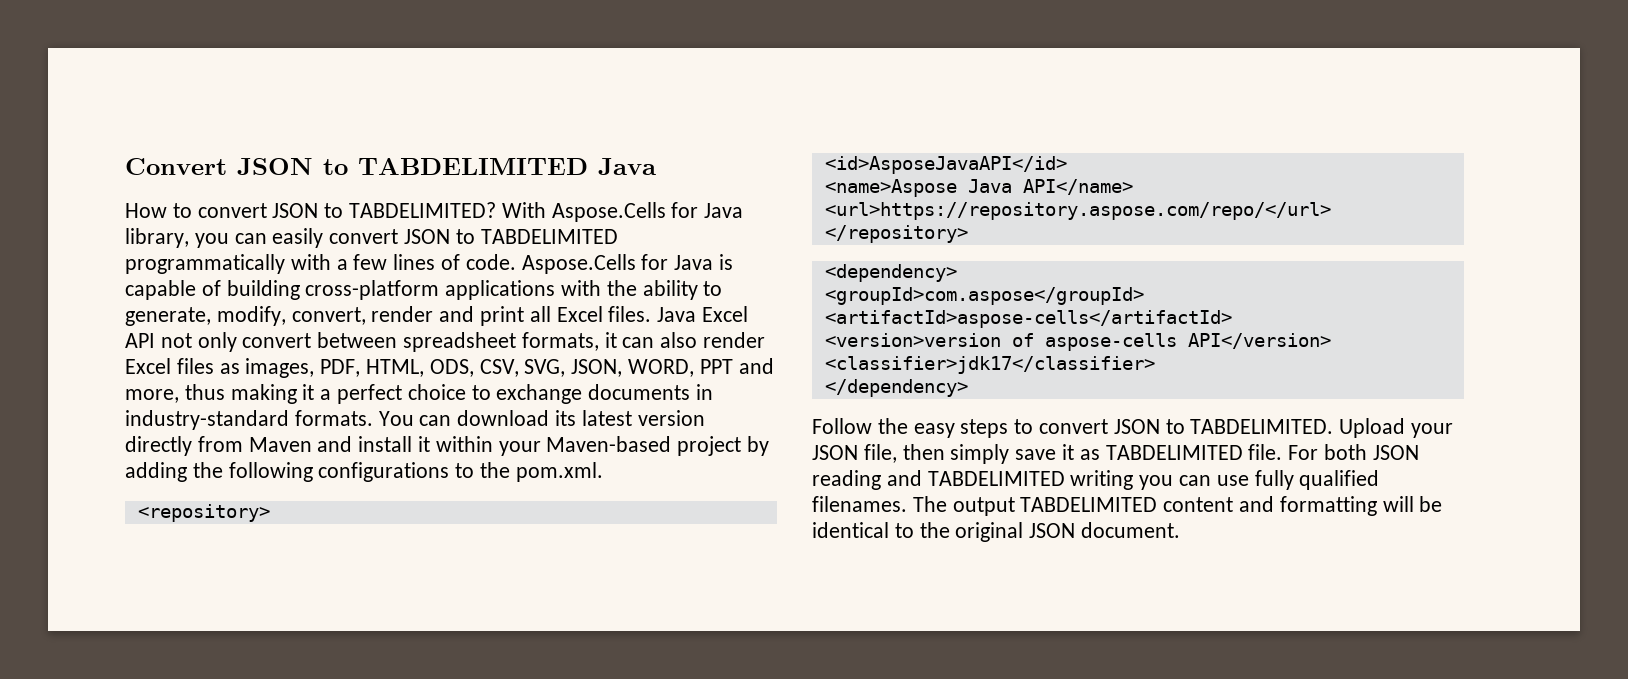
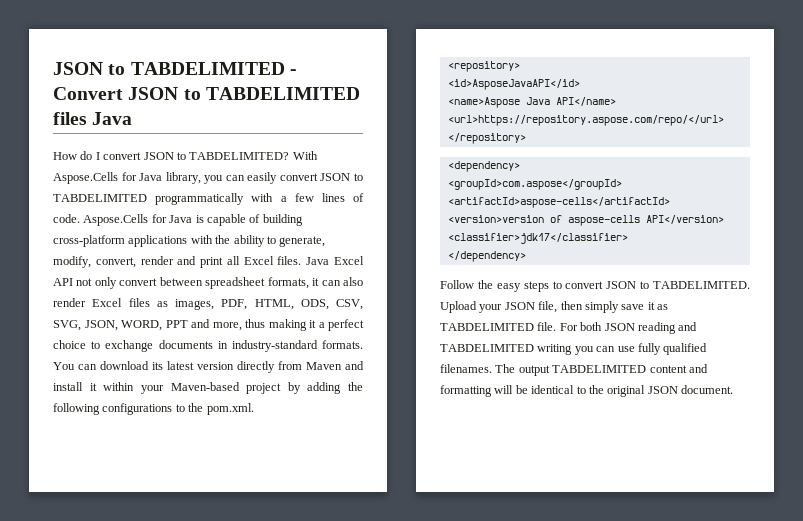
- Convert JSON to TABDELIMITED Java
+ JSON to TABDELIMITED - Convert JSON to TABDELIMITED files Java
- How to convert JSON to TABDELIMITED?
+ How do I convert JSON to TABDELIMITED?

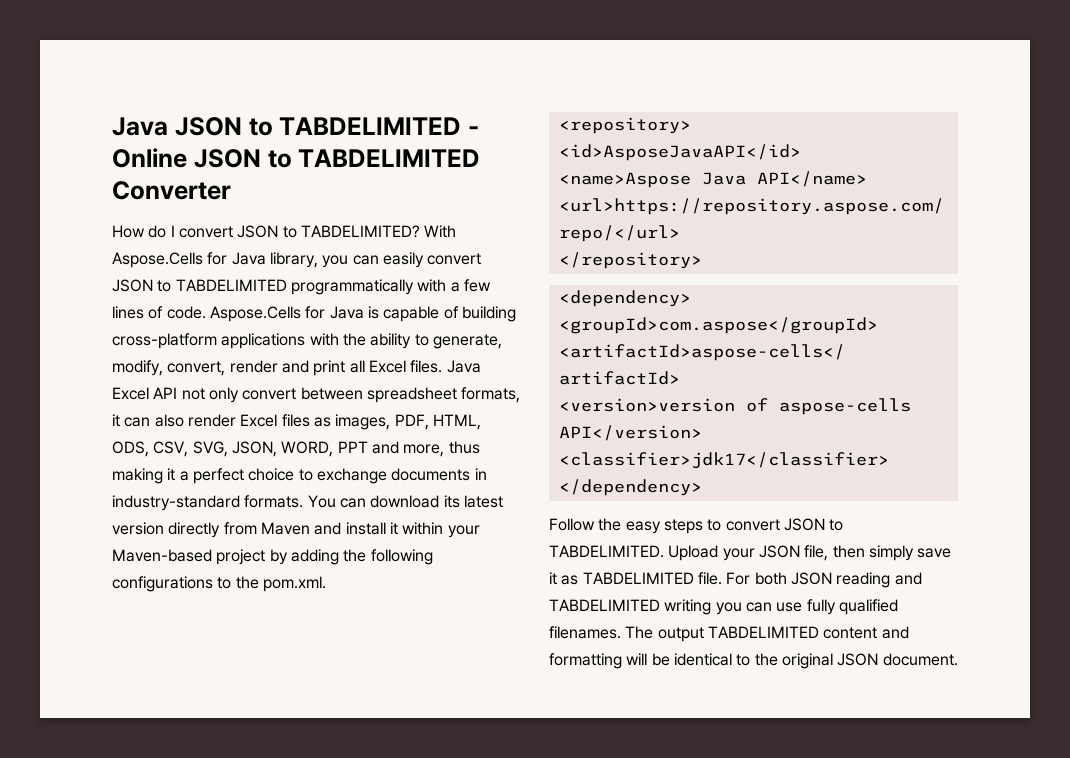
- JSON to TABDELIMITED - Convert JSON to TABDELIMITED files Java
+ Java JSON to TABDELIMITED - Online JSON to TABDELIMITED Converter

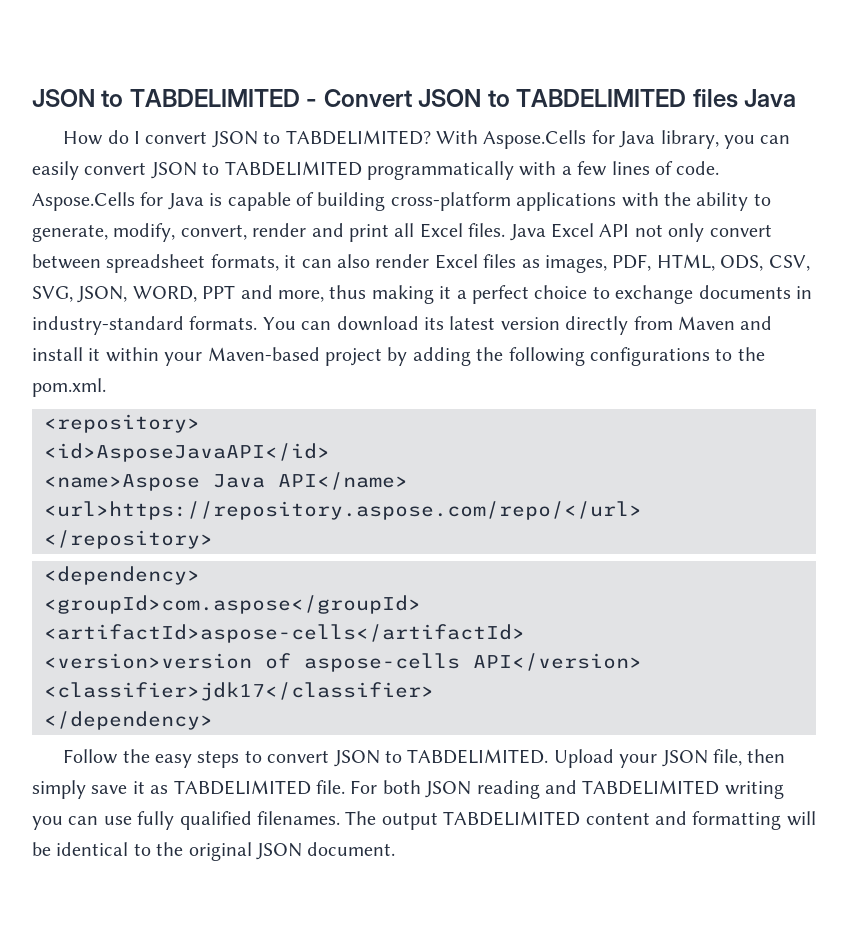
- Java JSON to TABDELIMITED - Online JSON to TABDELIMITED Converter
+ JSON to TABDELIMITED - Convert JSON to TABDELIMITED files Java

